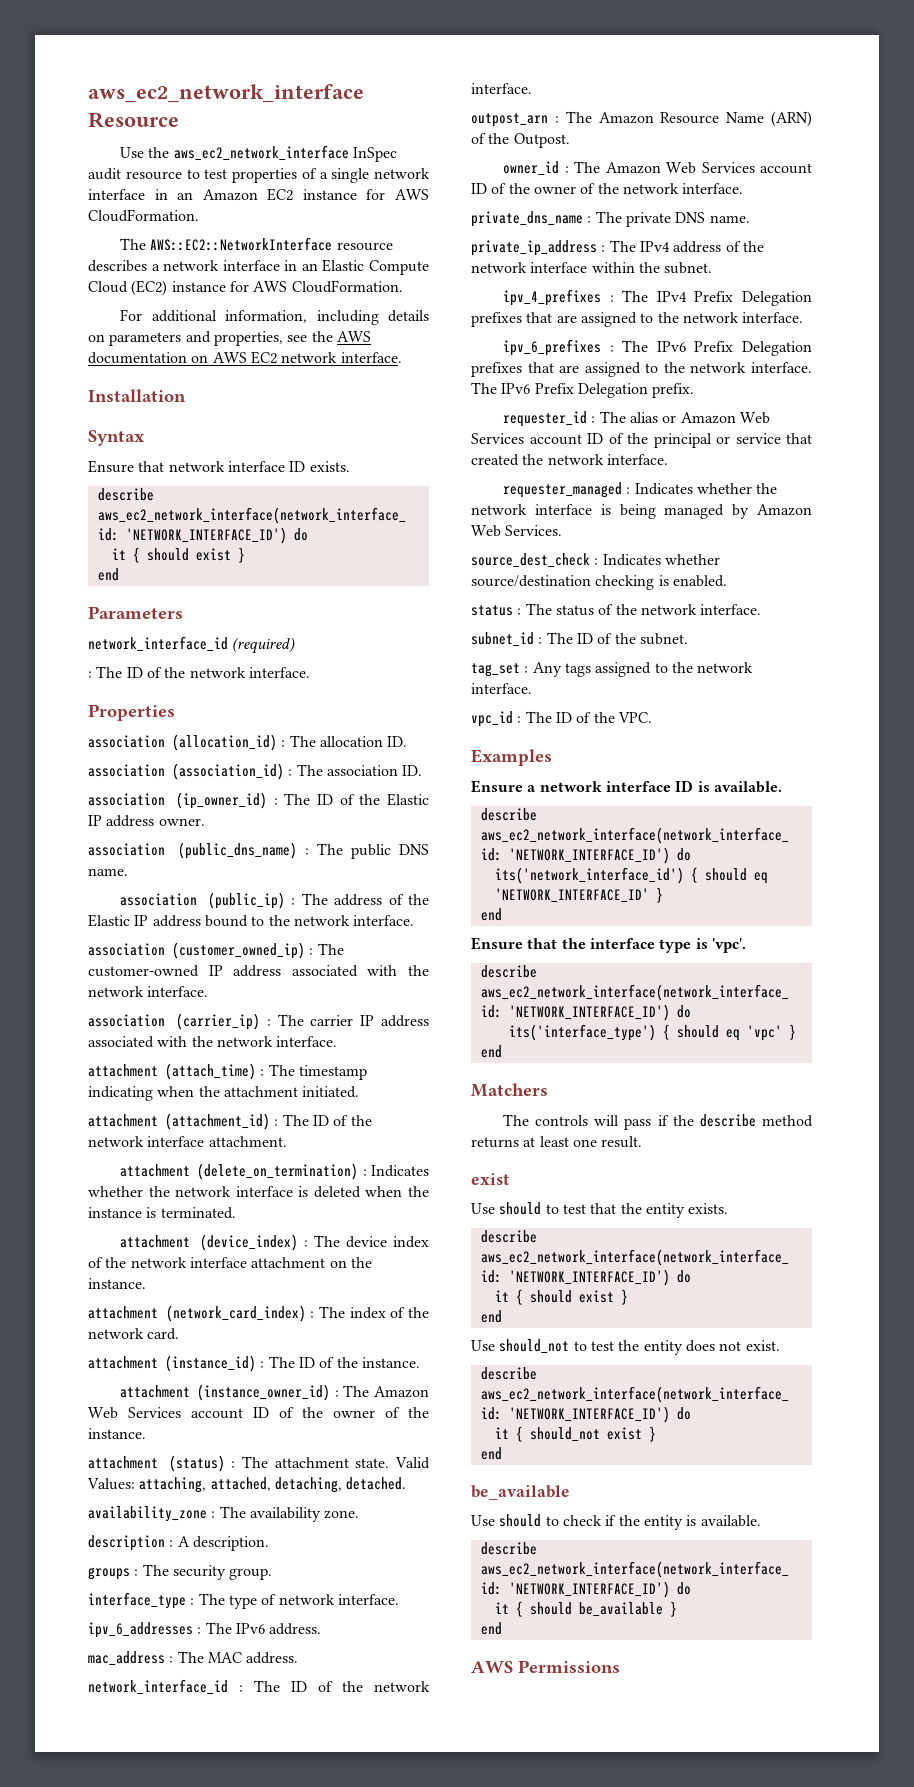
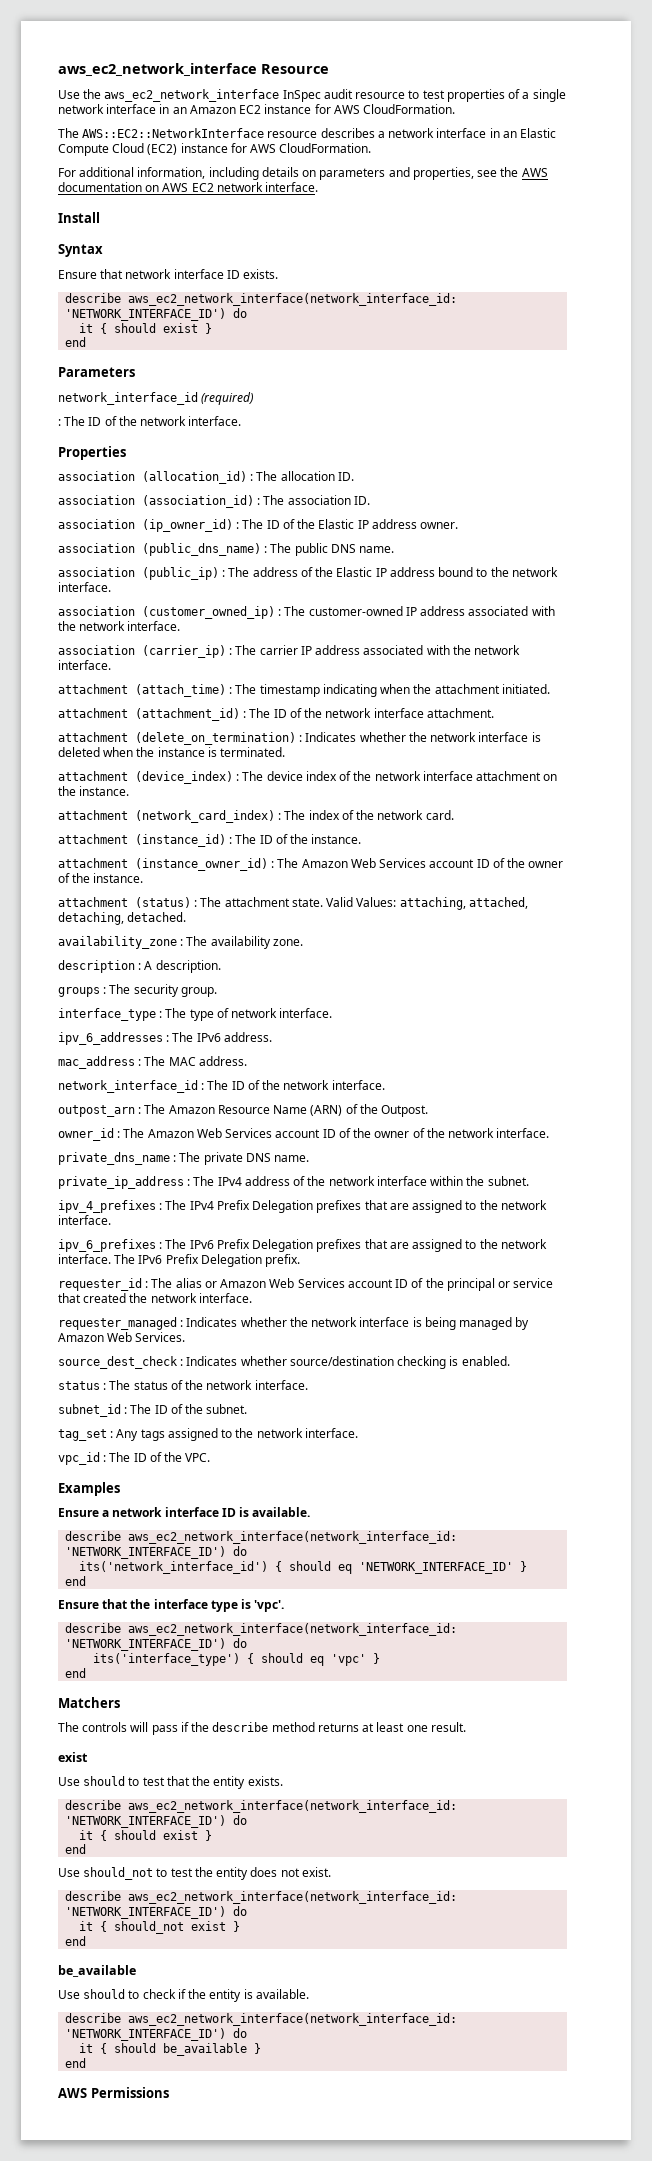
- Installation
+ Install

